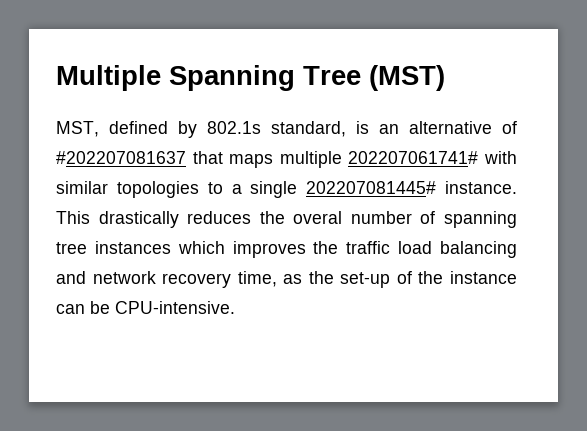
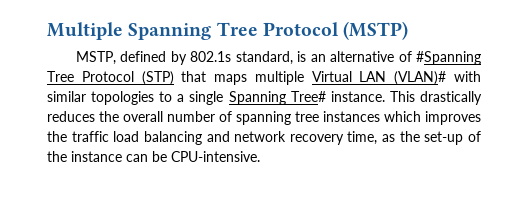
- Multiple Spanning Tree (MST)
- MST, defined by 802.1s standard, is an alternative of #202207081637 that maps multiple 202207061741# with similar topologies to a single 202207081445# instance.
+ Multiple Spanning Tree Protocol (MSTP)
+ MSTP, defined by 802.1s standard, is an alternative of #Spanning Tree Protocol (STP) that maps multiple Virtual LAN (VLAN)# with similar topologies to a single Spanning Tree# instance.
- This drastically reduces the overal number of spanning tree instances which improves the traffic load balancing and network recovery time, as the set-up of the instance can be CPU-intensive.
+ This drastically reduces the overall number of spanning tree instances which improves the traffic load balancing and network recovery time, as the set-up of the instance can be CPU-intensive.

